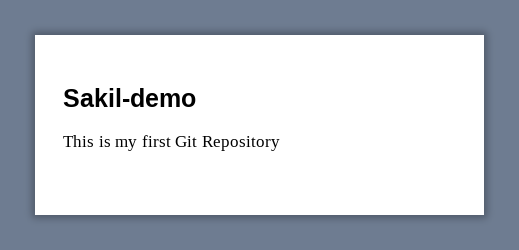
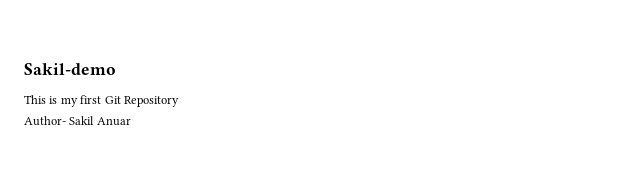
+ Author- Sakil Anuar

